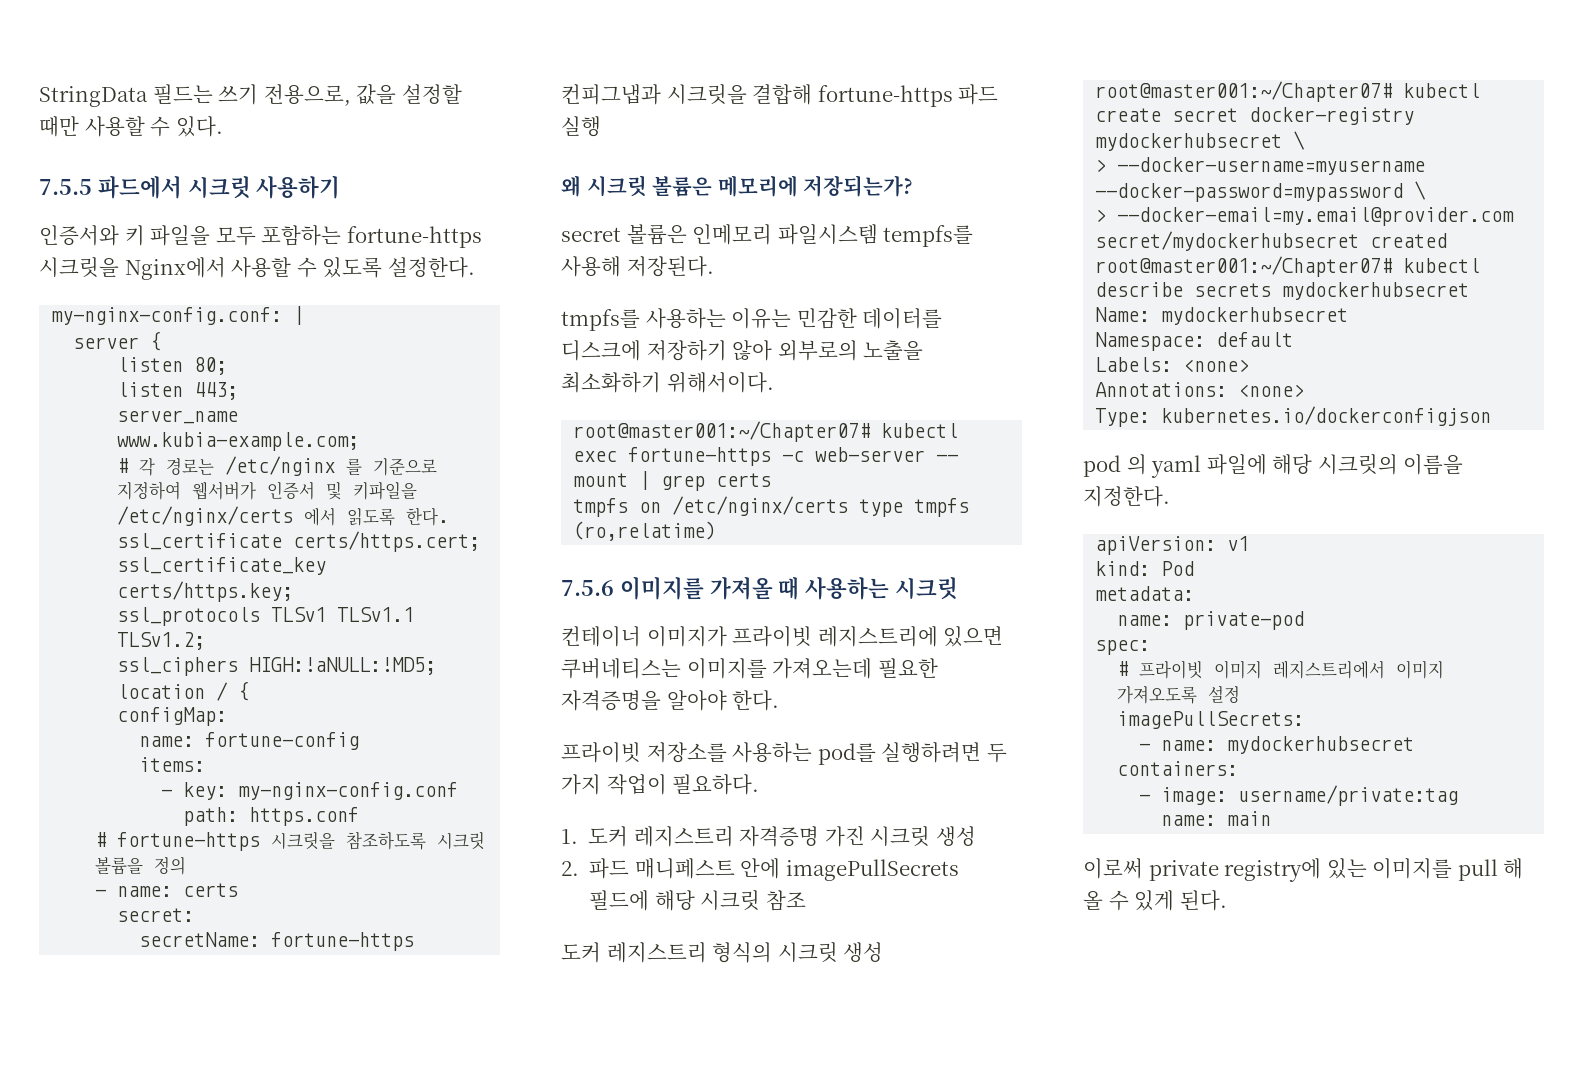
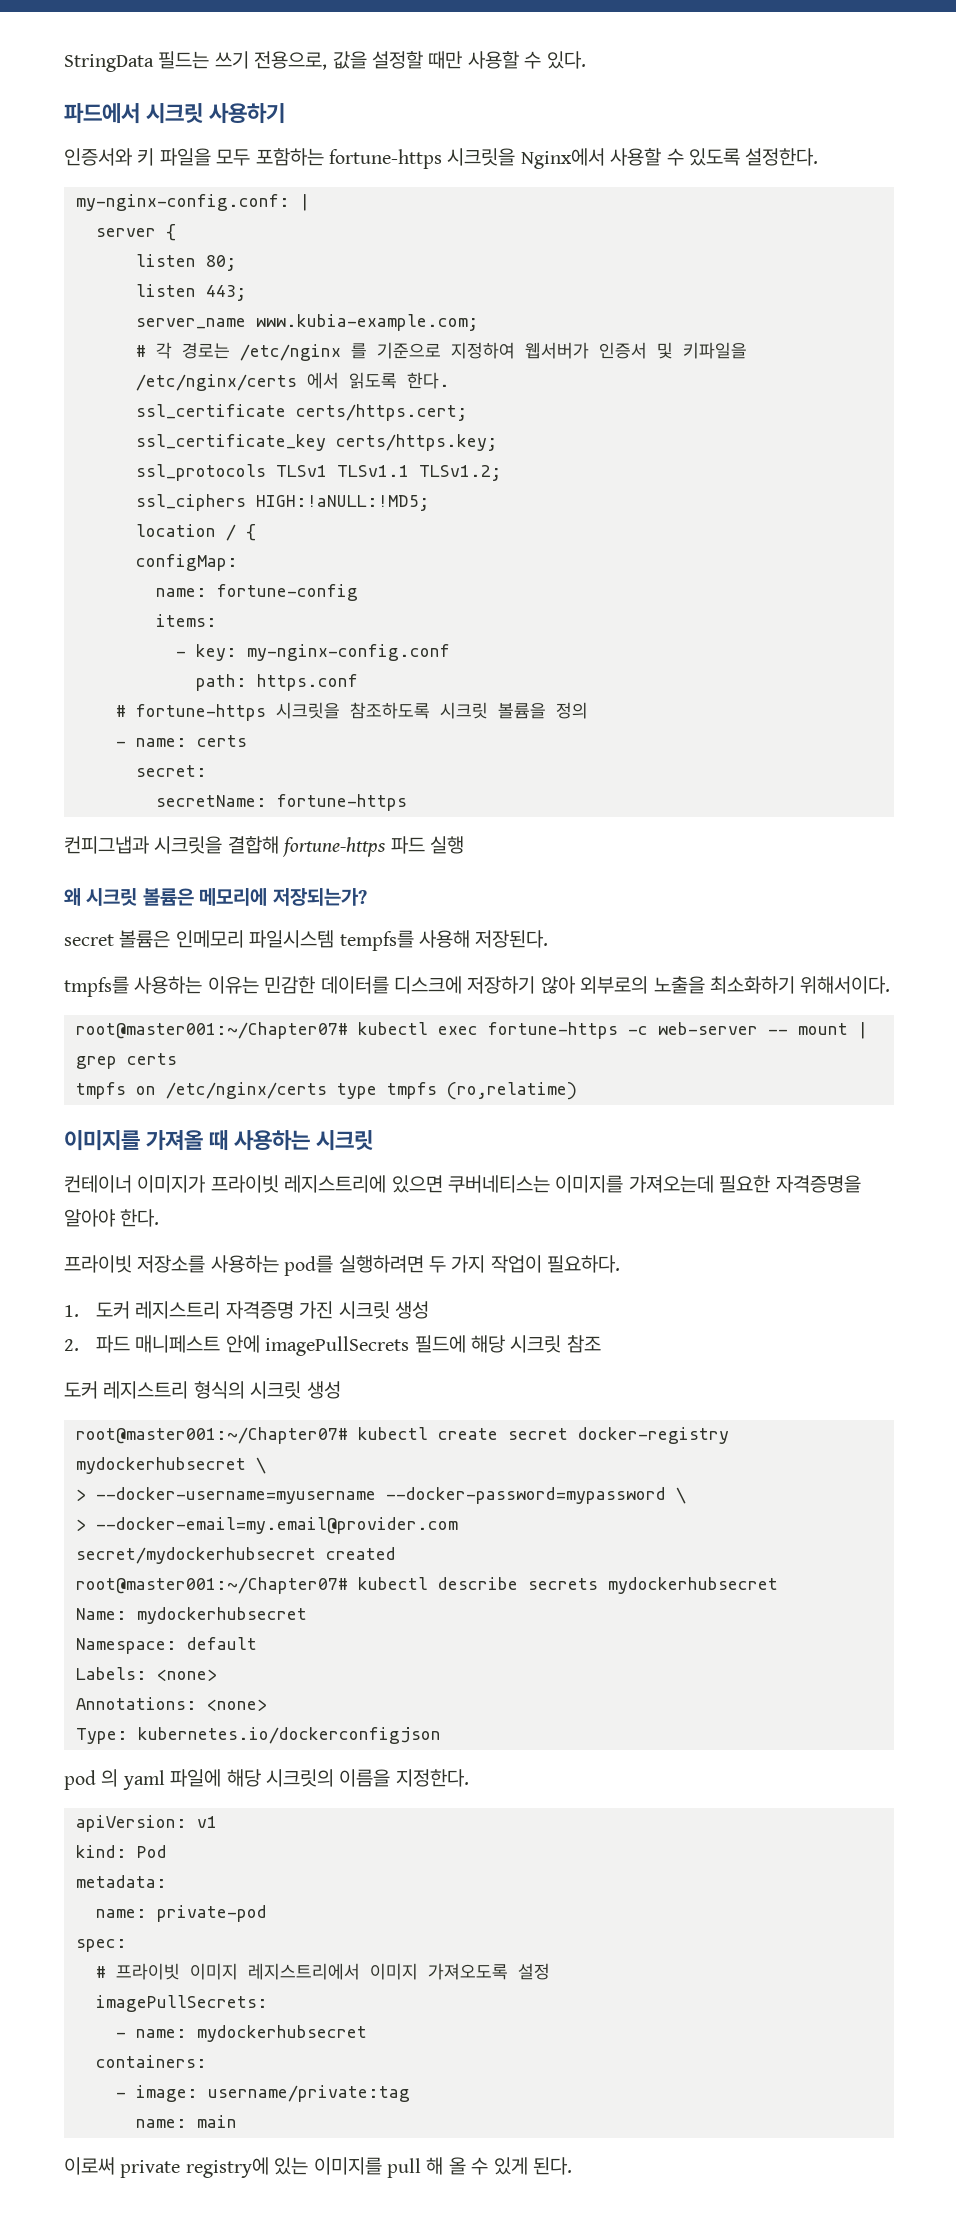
- 7.5.5 파드에서 시크릿 사용하기
+ 파드에서 시크릿 사용하기
- 7.5.6 이미지를 가져올 때 사용하는 시크릿
+ 이미지를 가져올 때 사용하는 시크릿

